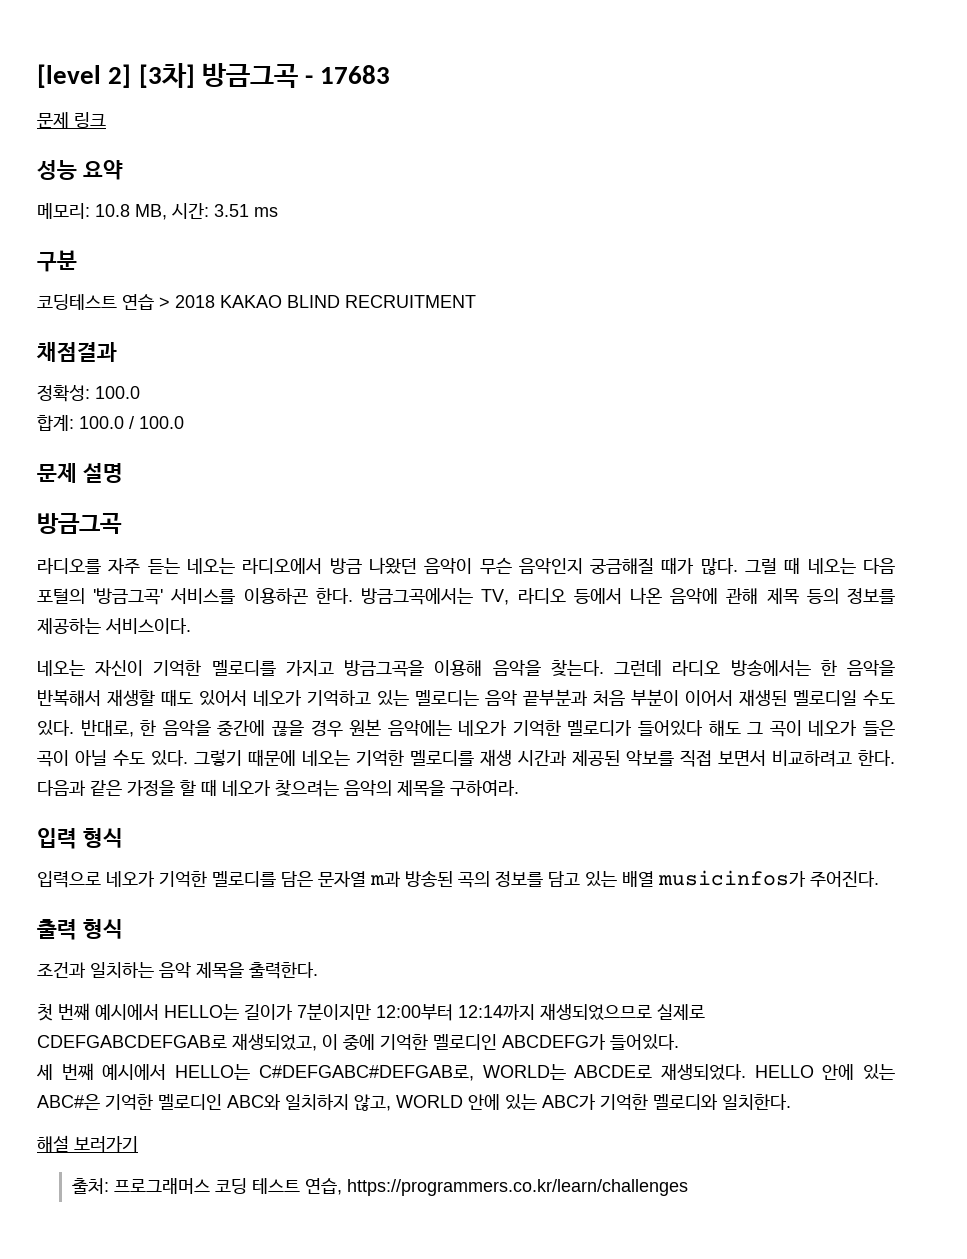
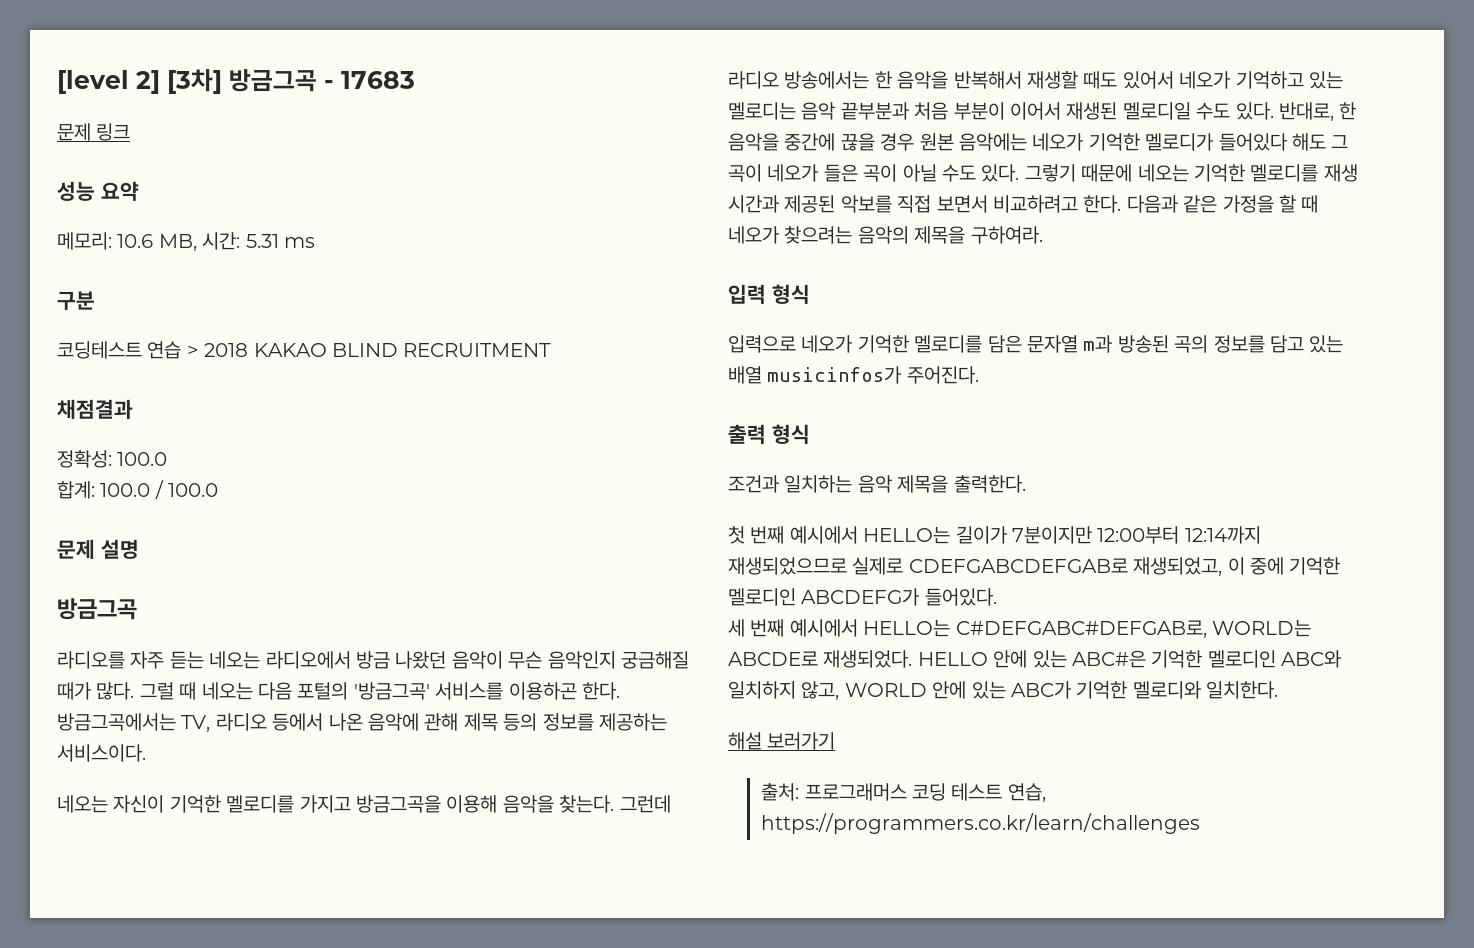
- 메모리: 10.8 MB, 시간: 3.51 ms
+ 메모리: 10.6 MB, 시간: 5.31 ms

